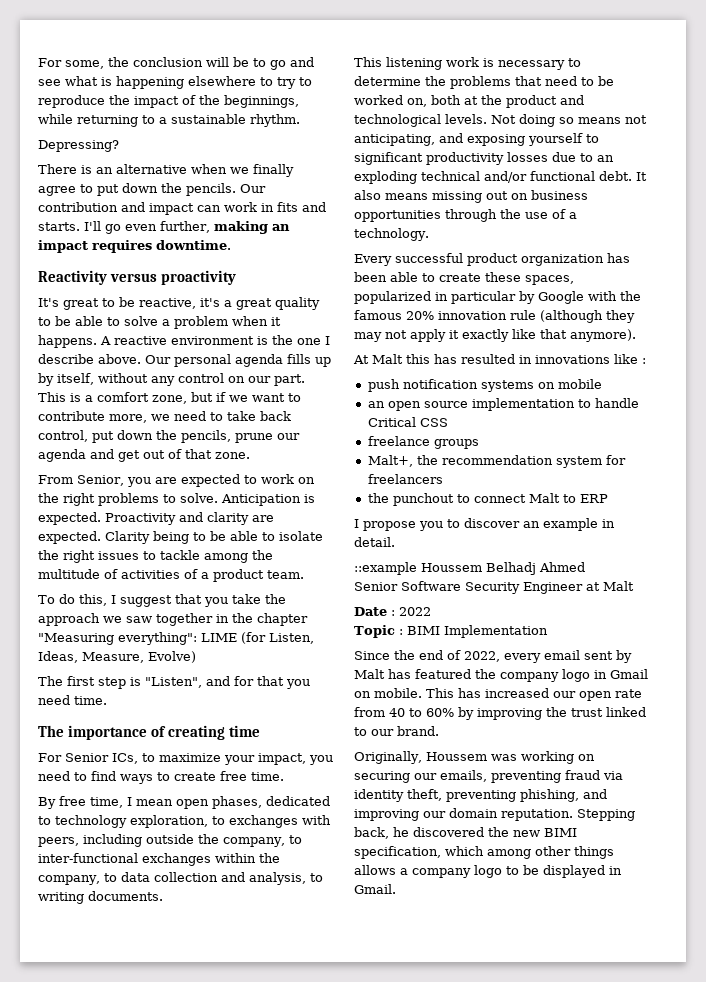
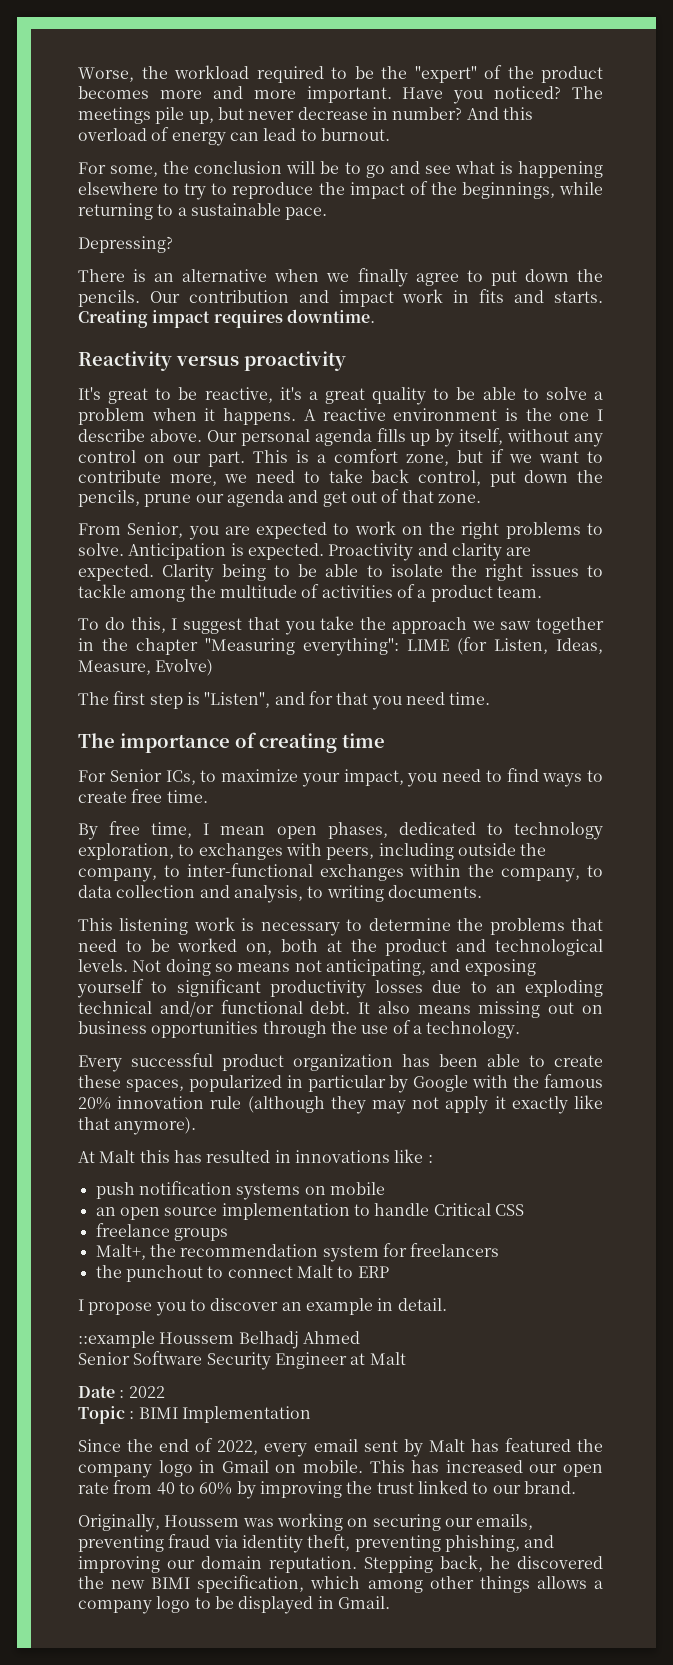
+ Worse, the workload required to be the "expert" of the product becomes more and more important. Have you noticed? The meetings pile up, but never decrease in number? And this overload of energy can lead to burnout.
- For some, the conclusion will be to go and see what is happening elsewhere to try to reproduce the impact of the beginnings, while returning to a sustainable rhythm.
+ For some, the conclusion will be to go and see what is happening elsewhere to try to reproduce the impact of the beginnings, while returning to a sustainable pace.
- Our contribution and impact can work in fits and starts.
+ Our contribution and impact work in fits and starts.
- I'll go even further, making an impact requires downtime.
+ Creating impact requires downtime.

